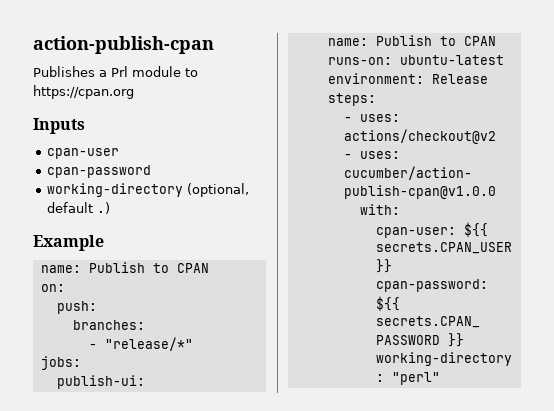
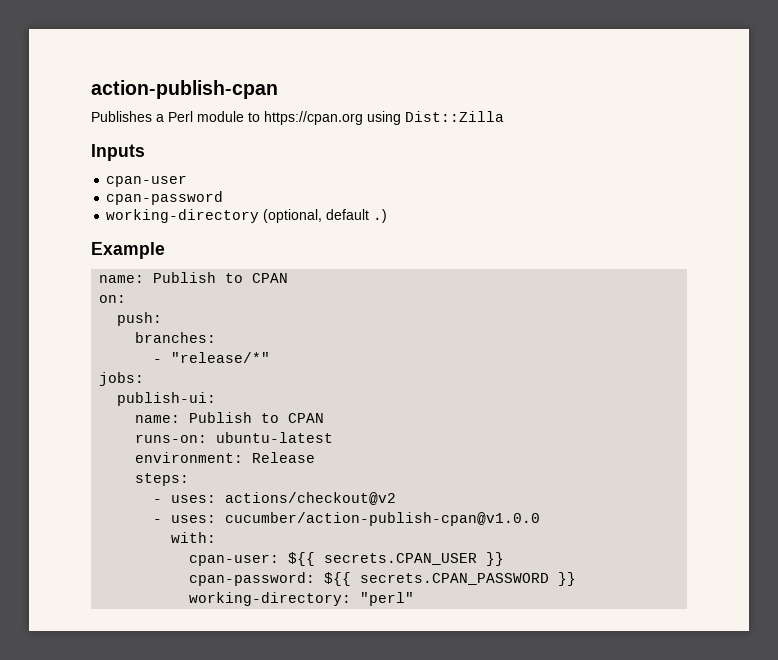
- Publishes a Prl module to https://cpan.org
+ Publishes a Perl module to https://cpan.org using Dist::Zilla

